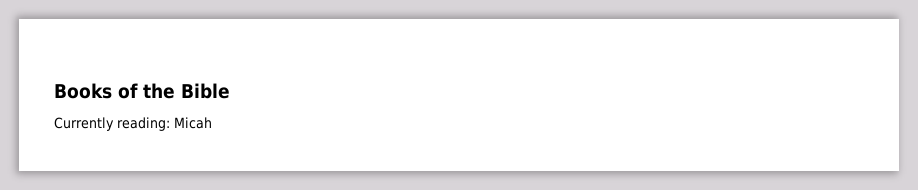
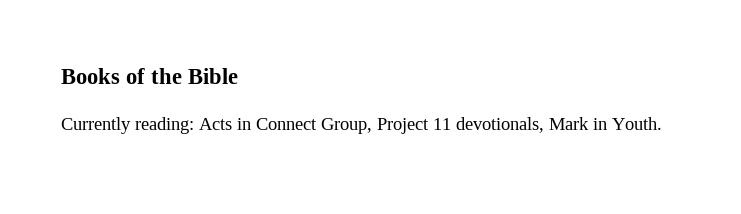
- Currently reading: Micah
+ Currently reading: Acts in Connect Group, Project 11 devotionals, Mark in Youth.

